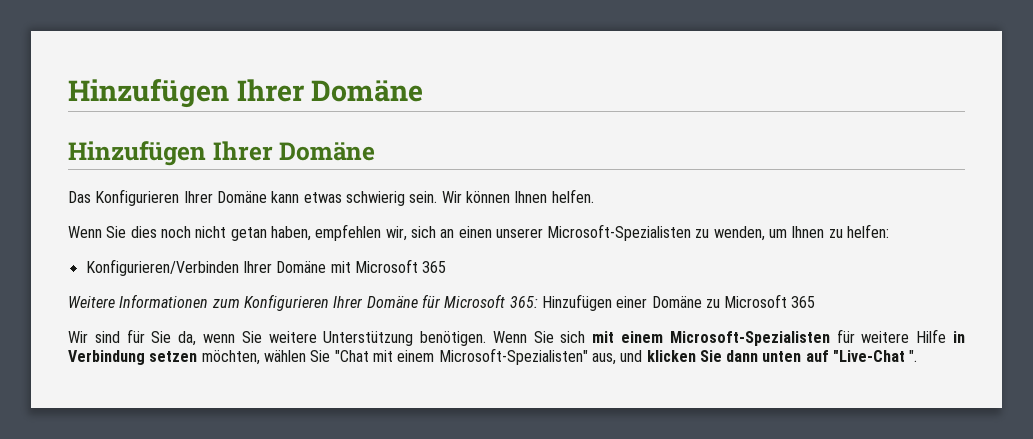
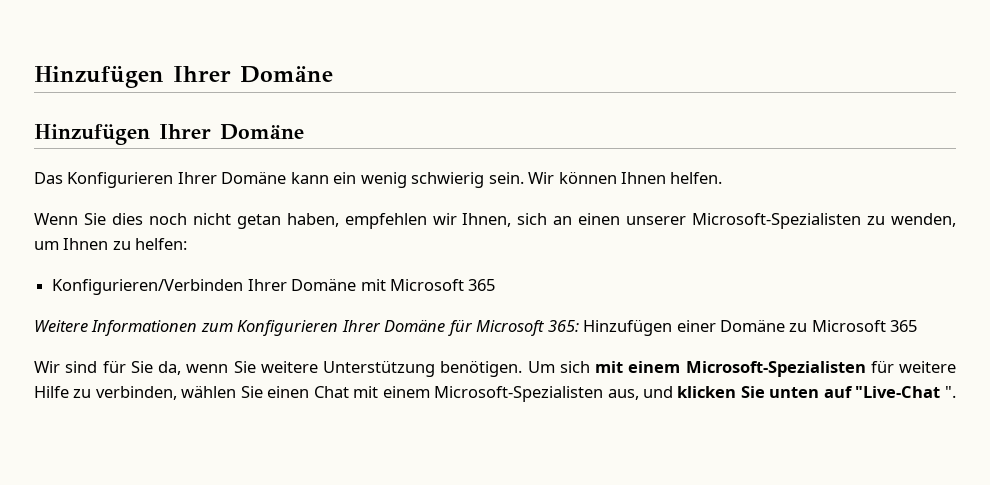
- Das Konfigurieren Ihrer Domäne kann etwas schwierig sein.
+ Das Konfigurieren Ihrer Domäne kann ein wenig schwierig sein.
- Wenn Sie dies noch nicht getan haben, empfehlen wir, sich an einen unserer Microsoft-Spezialisten zu wenden, um Ihnen zu helfen:
+ Wenn Sie dies noch nicht getan haben, empfehlen wir Ihnen, sich an einen unserer Microsoft-Spezialisten zu wenden, um Ihnen zu helfen:
- Wenn Sie sich mit einem Microsoft-Spezialisten für weitere Hilfe in Verbindung setzen möchten, wählen Sie "Chat mit einem Microsoft-Spezialisten" aus, und klicken Sie dann unten auf "Live-Chat ".
+ Um sich mit einem Microsoft-Spezialisten für weitere Hilfe zu verbinden, wählen Sie einen Chat mit einem Microsoft-Spezialisten aus, und klicken Sie unten auf "Live-Chat ".

